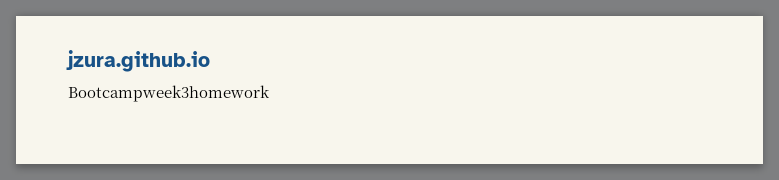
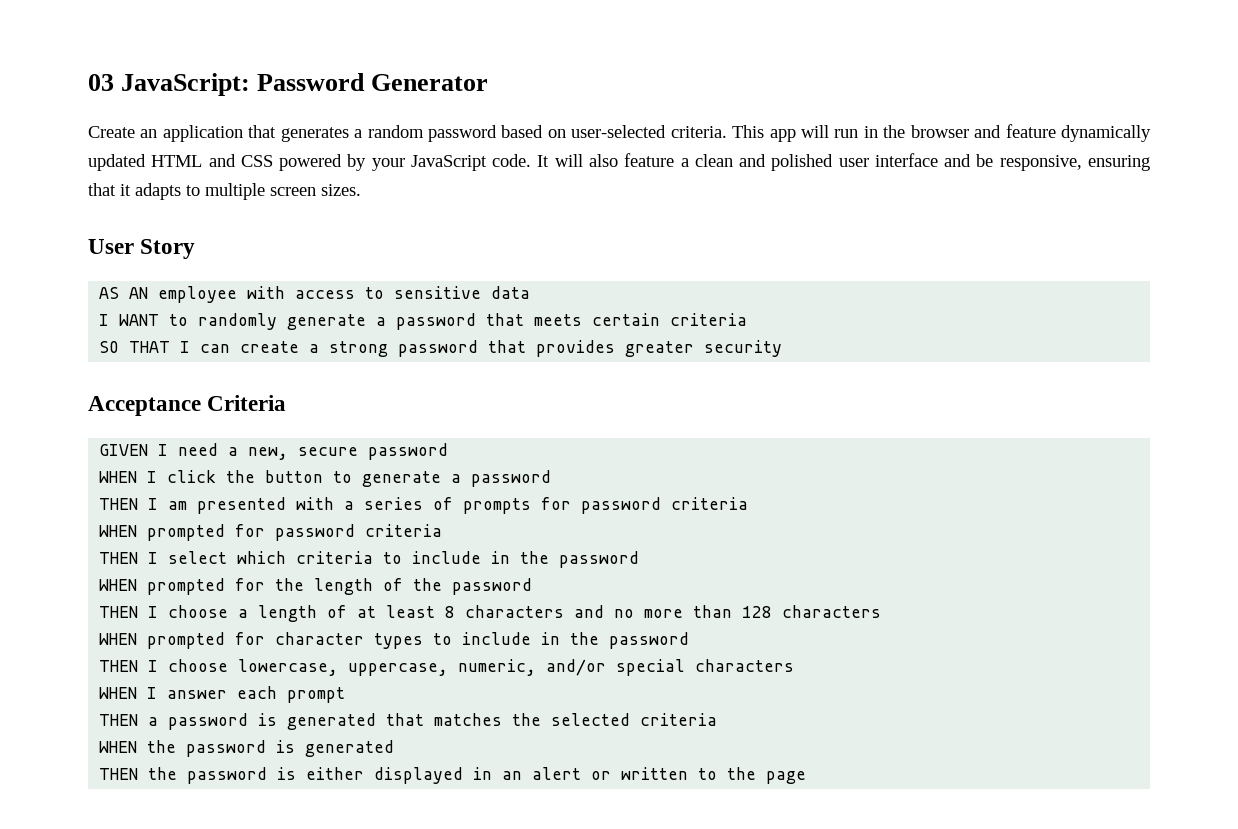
- jzura.github.io
- Bootcampweek3homework
+ 03 JavaScript: Password Generator
+ Create an application that generates a random password based on user-selected criteria. This app will run in the browser and feature dynamically updated HTML and CSS powered by your JavaScript code. It will also feature a clean and polished user interface and be responsive, ensuring that it adapts to multiple screen sizes.
+ User Story
+ AS AN employee with access to sensitive data
+ I WANT to randomly generate a password that meets certain criteria
+ SO THAT I can create a strong password that provides greater security
+ Acceptance Criteria
+ GIVEN I need a new, secure password
+ WHEN I click the button to generate a password
+ THEN I am presented with a series of prompts for password criteria
+ WHEN prompted for password criteria
+ THEN I select which criteria to include in the password
+ WHEN prompted for the length of the password
+ THEN I choose a length of at least 8 characters and no more than 128 characters
+ WHEN prompted for character types to include in the password
+ THEN I choose lowercase, uppercase, numeric, and/or special characters
+ WHEN I answer each prompt
+ THEN a password is generated that matches the selected criteria
+ WHEN the password is generated
+ THEN the password is either displayed in an alert or written to the page

